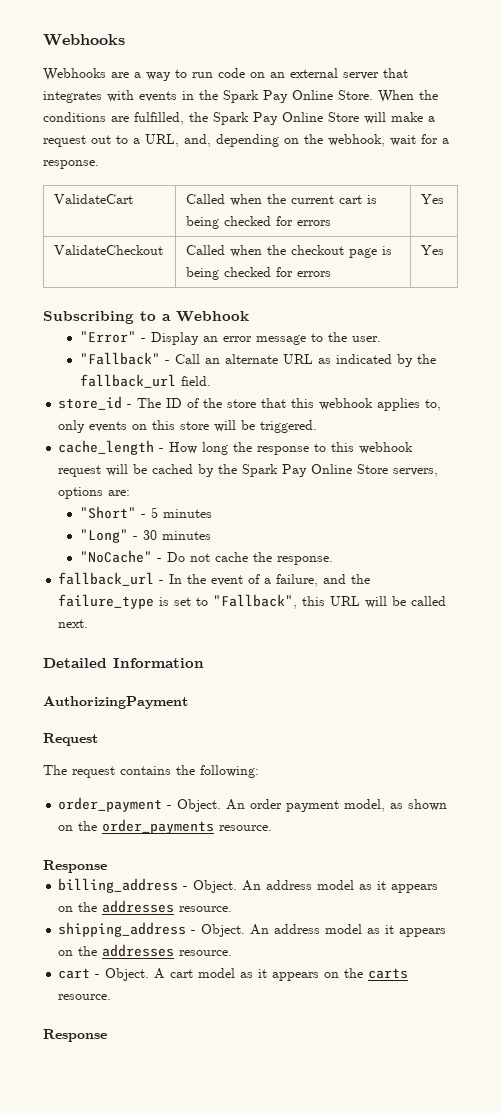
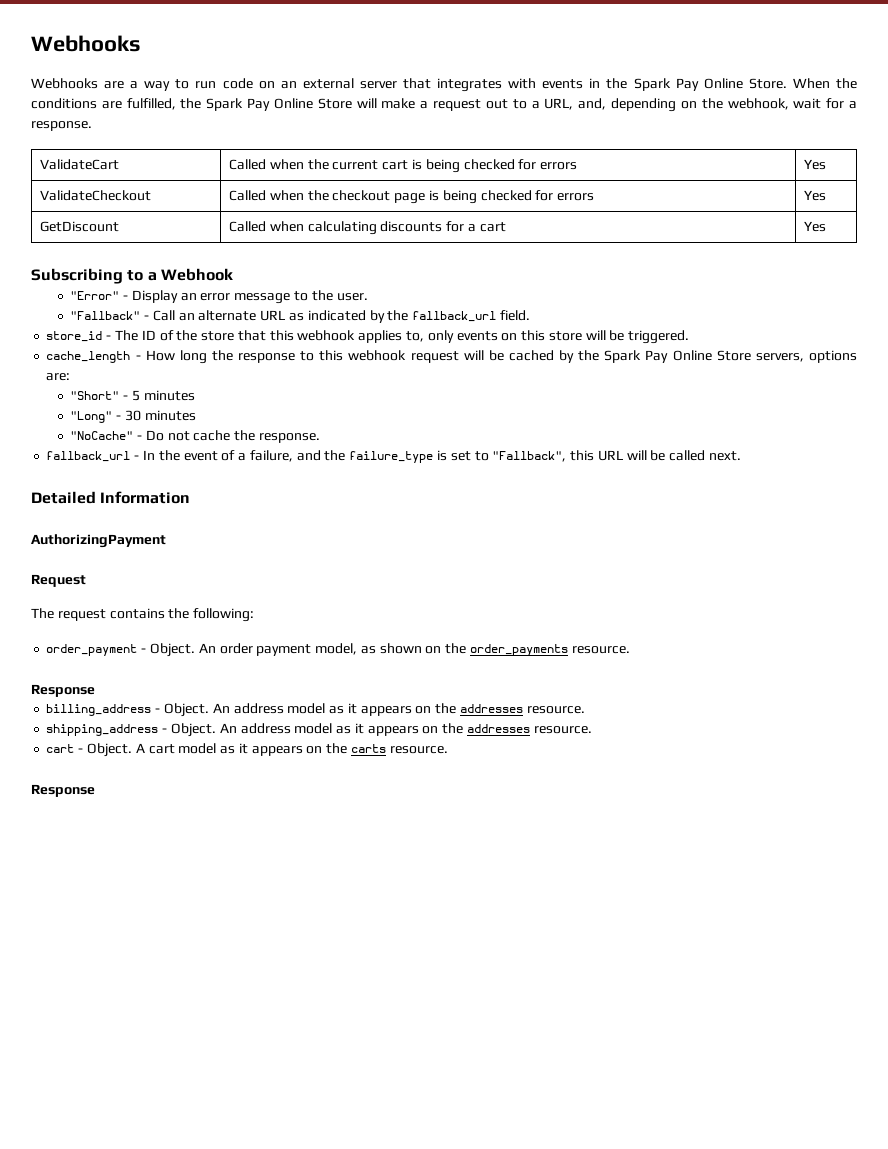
+ GetDiscount | Called when calculating discounts for a cart | Yes

